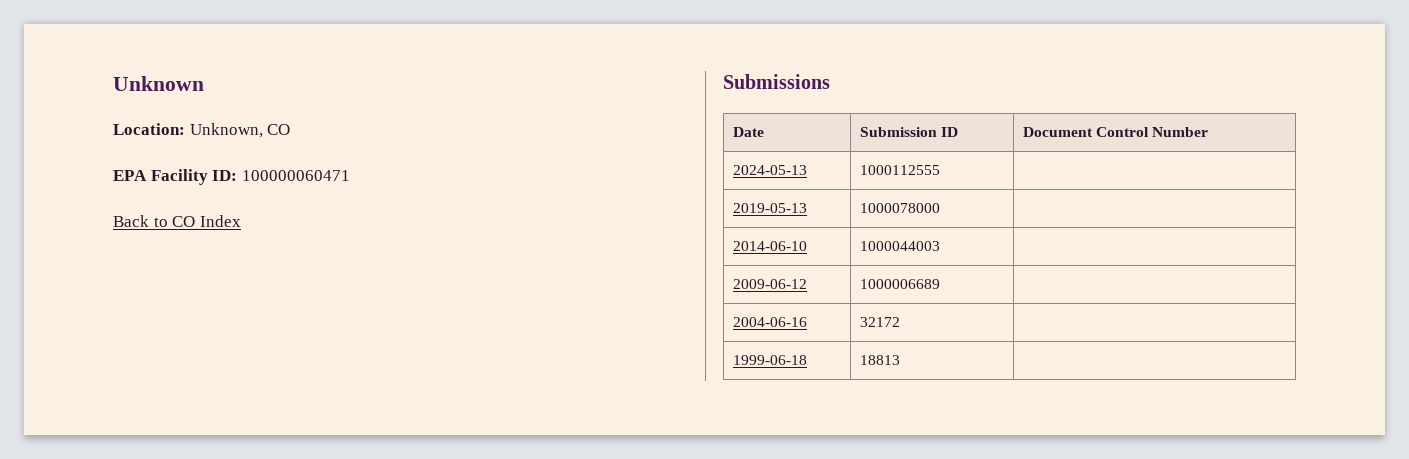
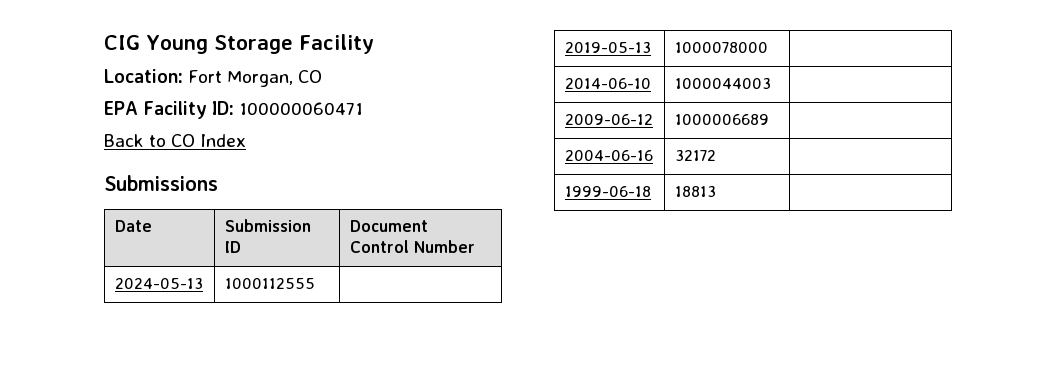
- Unknown
+ CIG Young Storage Facility
- Location: Unknown, CO
+ Location: Fort Morgan, CO

